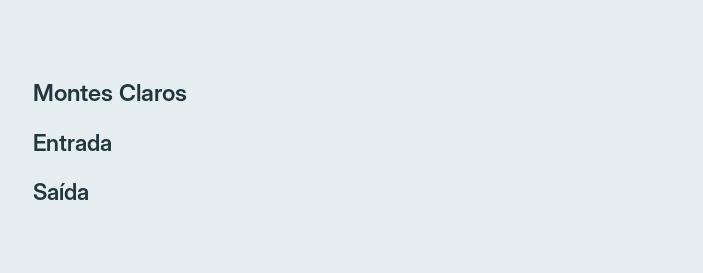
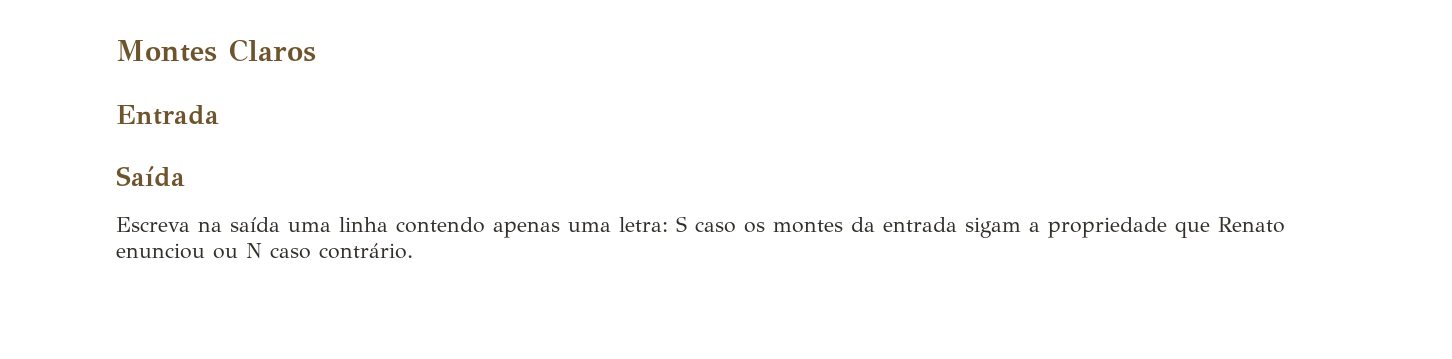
+ Escreva na saída uma linha contendo apenas uma letra: S caso os montes da entrada sigam a propriedade que Renato enunciou ou N caso contrário.

